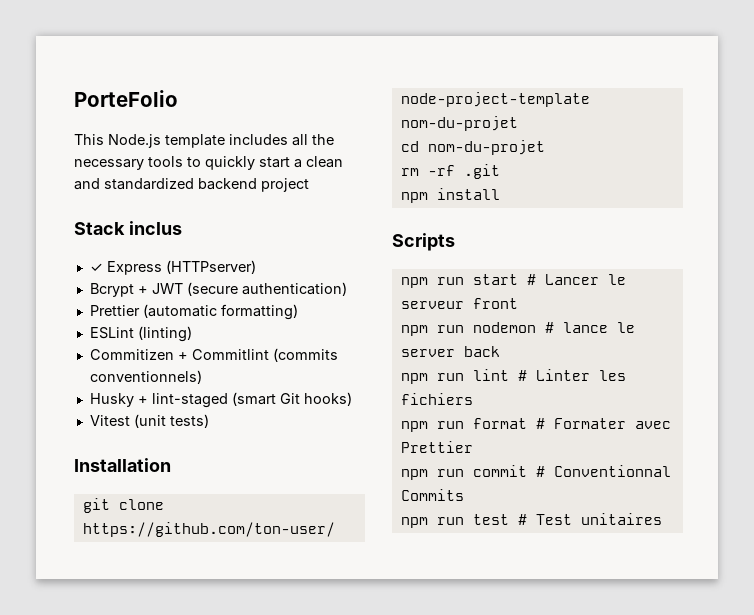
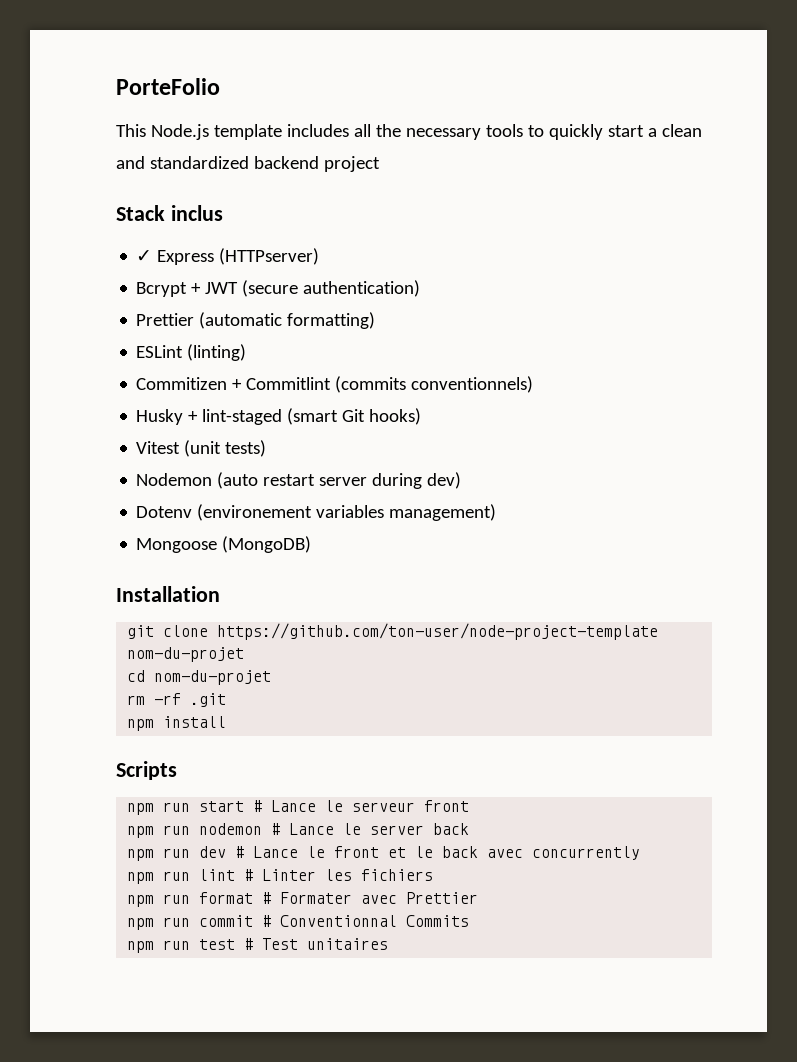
+ Nodemon (auto restart server during dev)
+ Dotenv (environement variables management)
+ Mongoose (MongoDB)
- npm run start # Lancer le serveur front
+ npm run start # Lance le serveur front
- npm run nodemon # lance le server back
+ npm run nodemon # Lance le server back
+ npm run dev # Lance le front et le back avec concurrently

